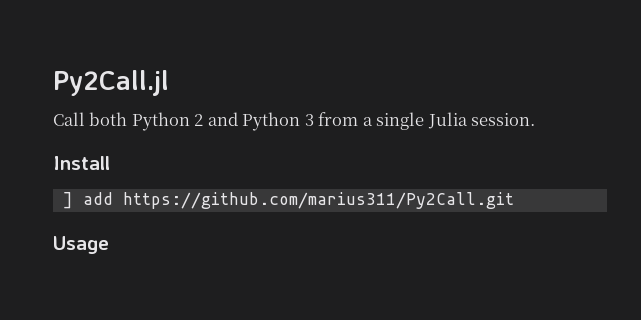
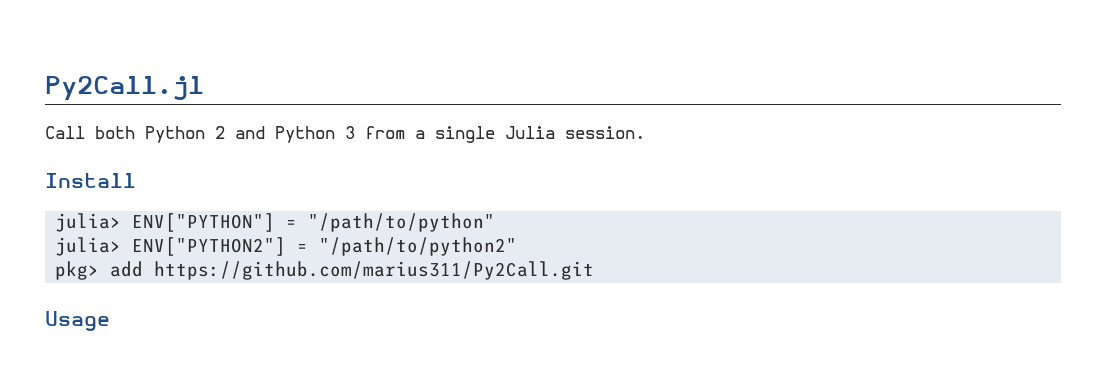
- ] add https://github.com/marius311/Py2Call.git
+ julia> ENV["PYTHON"] = "/path/to/python"
+ julia> ENV["PYTHON2"] = "/path/to/python2"
+ pkg> add https://github.com/marius311/Py2Call.git

